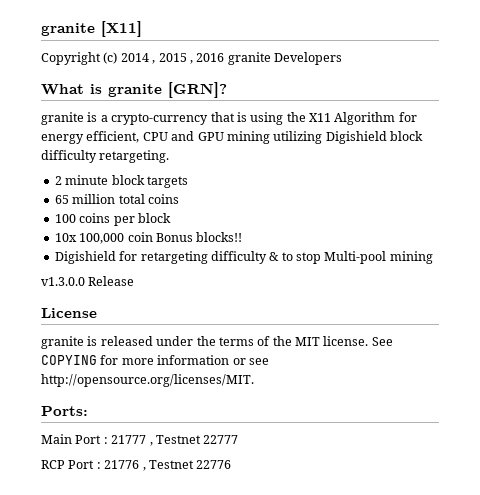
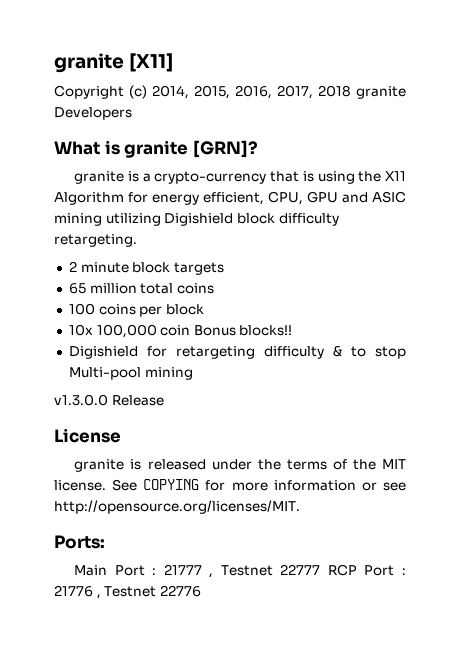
- Copyright (c) 2014 , 2015 , 2016 granite Developers
+ Copyright (c) 2014, 2015, 2016, 2017, 2018 granite Developers
- granite is a crypto-currency that is using the X11 Algorithm for energy efficient, CPU and GPU mining utilizing Digishield block difficulty retargeting.
+ granite is a crypto-currency that is using the X11 Algorithm for energy efficient, CPU, GPU and ASIC mining utilizing Digishield block difficulty retargeting.
- Main Port : 21777 , Testnet 22777
- RCP Port : 21776 , Testnet 22776
+ Main Port : 21777 , Testnet 22777 RCP Port : 21776 , Testnet 22776

